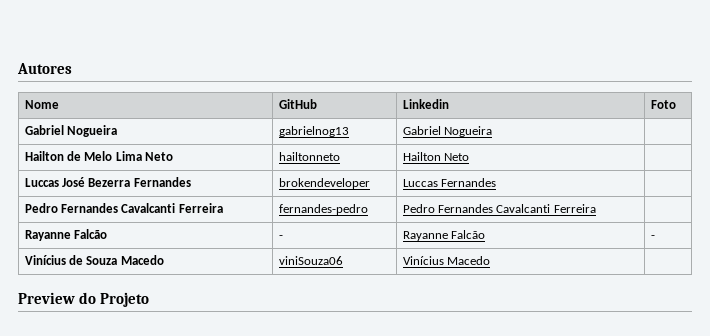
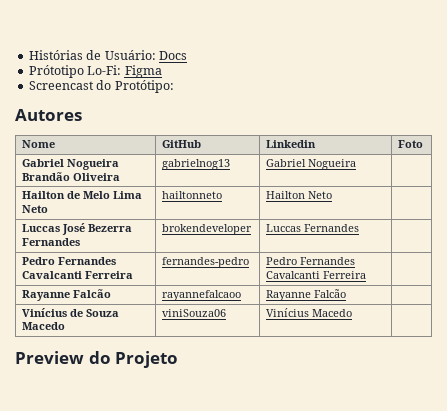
+ Histórias de Usuário: Docs
+ Prótotipo Lo-Fi: Figma
+ Screencast do Protótipo:
- Gabriel Nogueira | gabrielnog13 | Gabriel Nogueira |
+ Gabriel Nogueira Brandão Oliveira | gabrielnog13 | Gabriel Nogueira |
- Rayanne Falcão | - | Rayanne Falcão | -
+ Rayanne Falcão | rayannefalcaoo | Rayanne Falcão |

